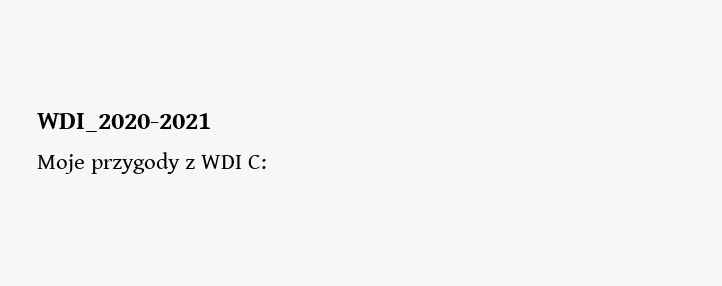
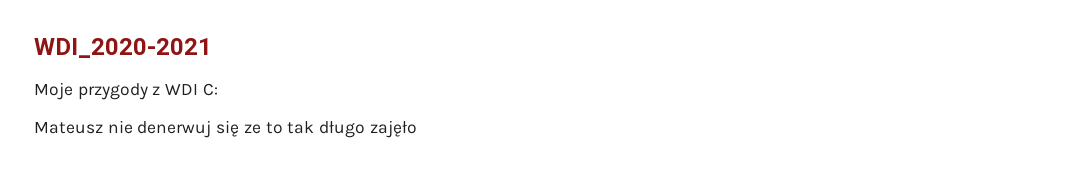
+ Mateusz nie denerwuj się ze to tak długo zajęło

